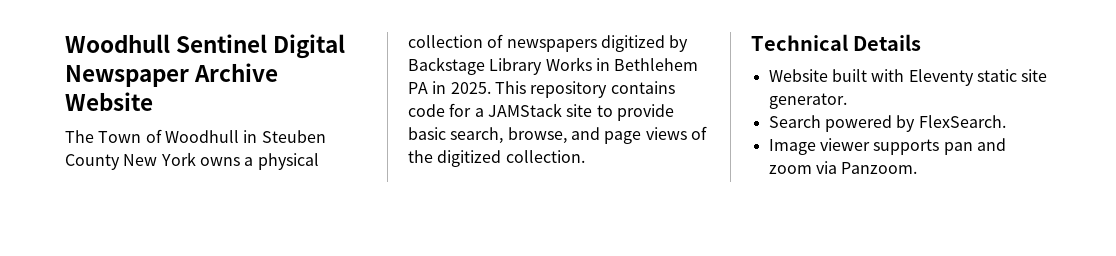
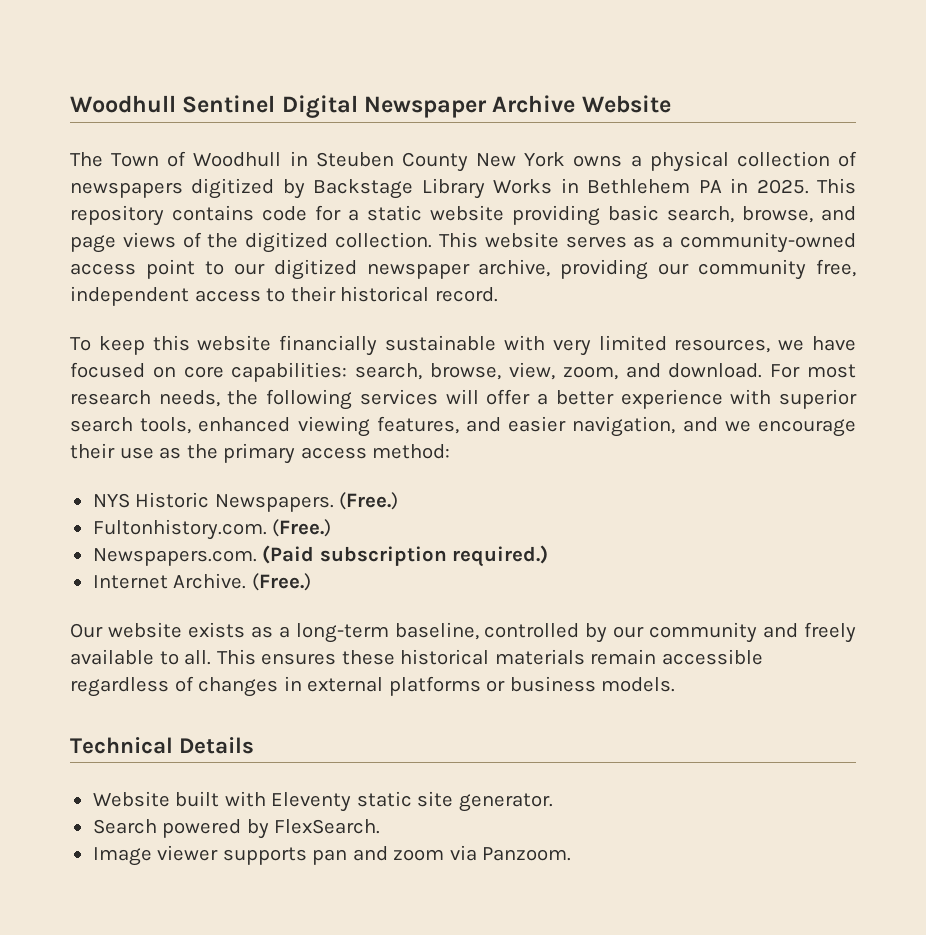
- This repository contains code for a JAMStack site to provide basic search, browse, and page views of the digitized collection.
+ This repository contains code for a static website providing basic search, browse, and page views of the digitized collection. This website serves as a community-owned access point to our digitized newspaper archive, providing our community free, independent access to their historical record.
+ To keep this website financially sustainable with very limited resources, we have focused on core capabilities: search, browse, view, zoom, and download. For most research needs, the following services will offer a better experience with superior search tools, enhanced viewing features, and easier navigation, and we encourage their use as the primary access method:
+ NYS Historic Newspapers. (Free.)
+ Fultonhistory.com. (Free.)
+ Newspapers.com. (Paid subscription required.)
+ Internet Archive. (Free.)
+ Our website exists as a long-term baseline, controlled by our community and freely available to all. This ensures these historical materials remain accessible regardless of changes in external platforms or business models.

